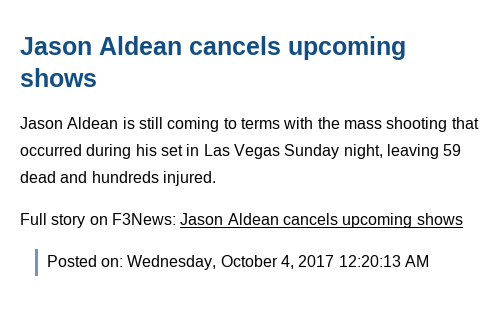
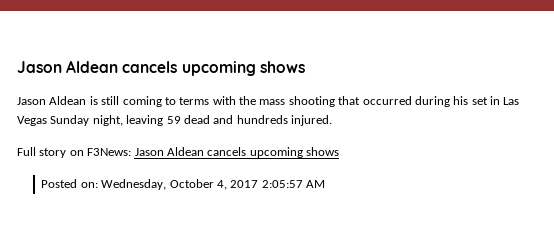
- Posted on: Wednesday, October 4, 2017 12:20:13 AM
+ Posted on: Wednesday, October 4, 2017 2:05:57 AM

